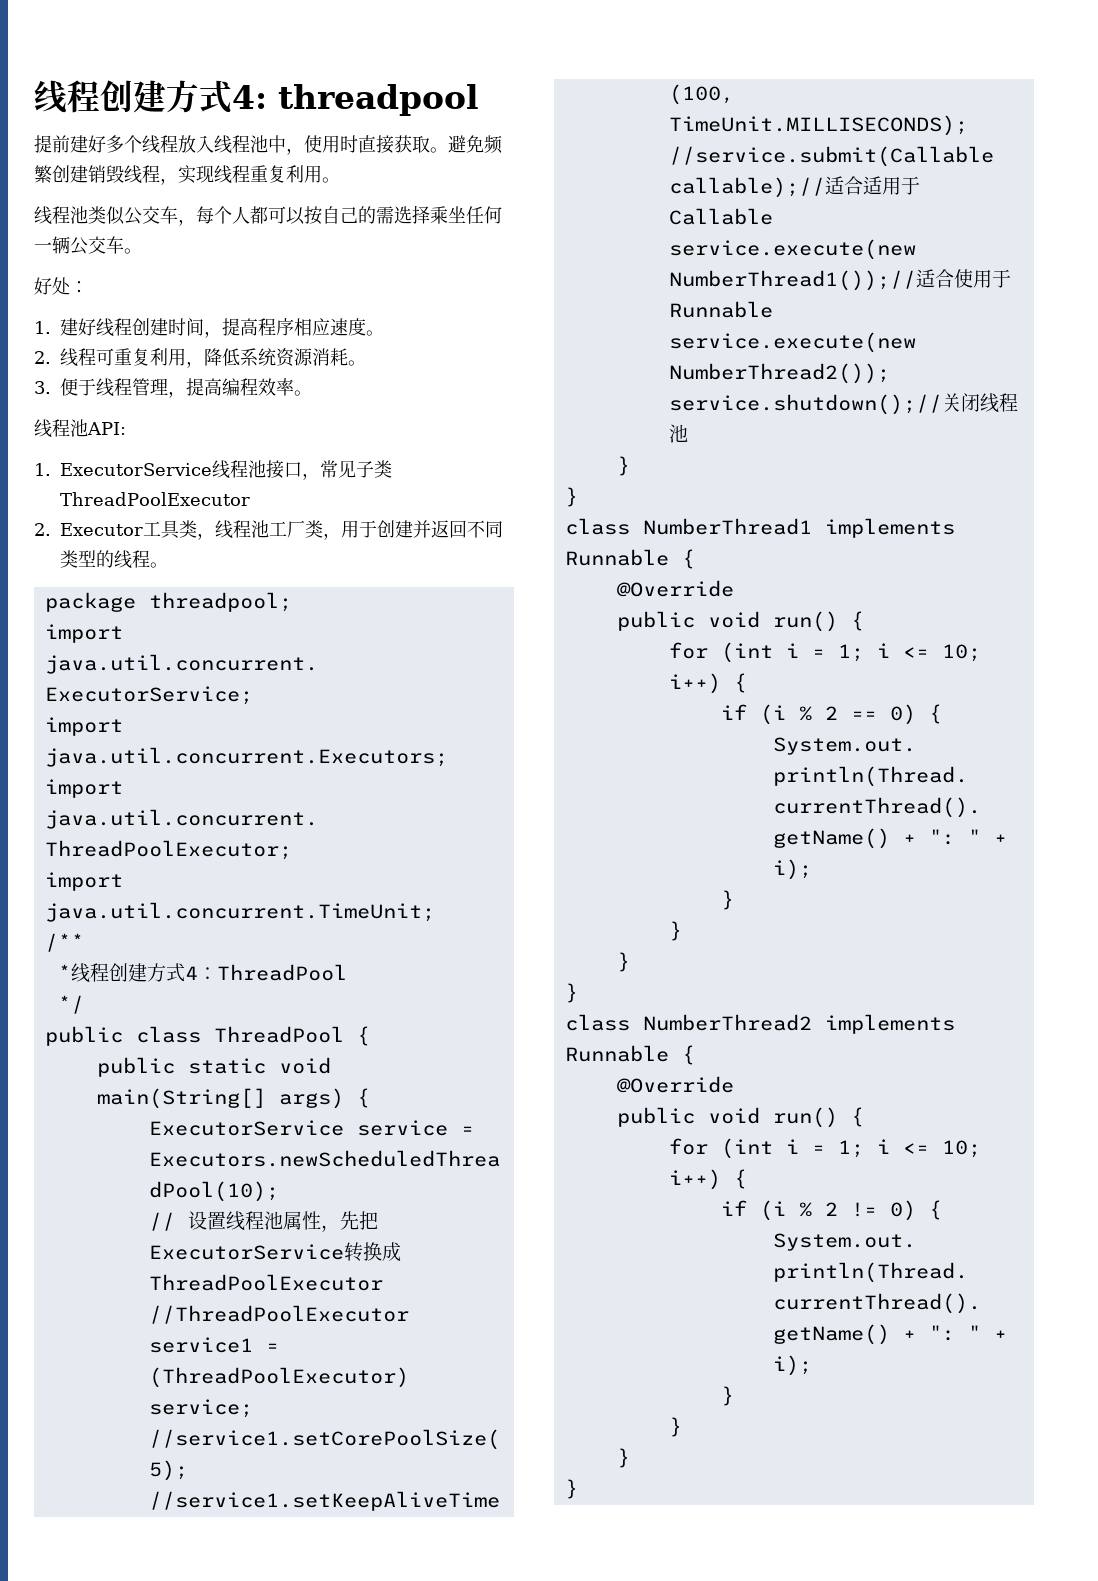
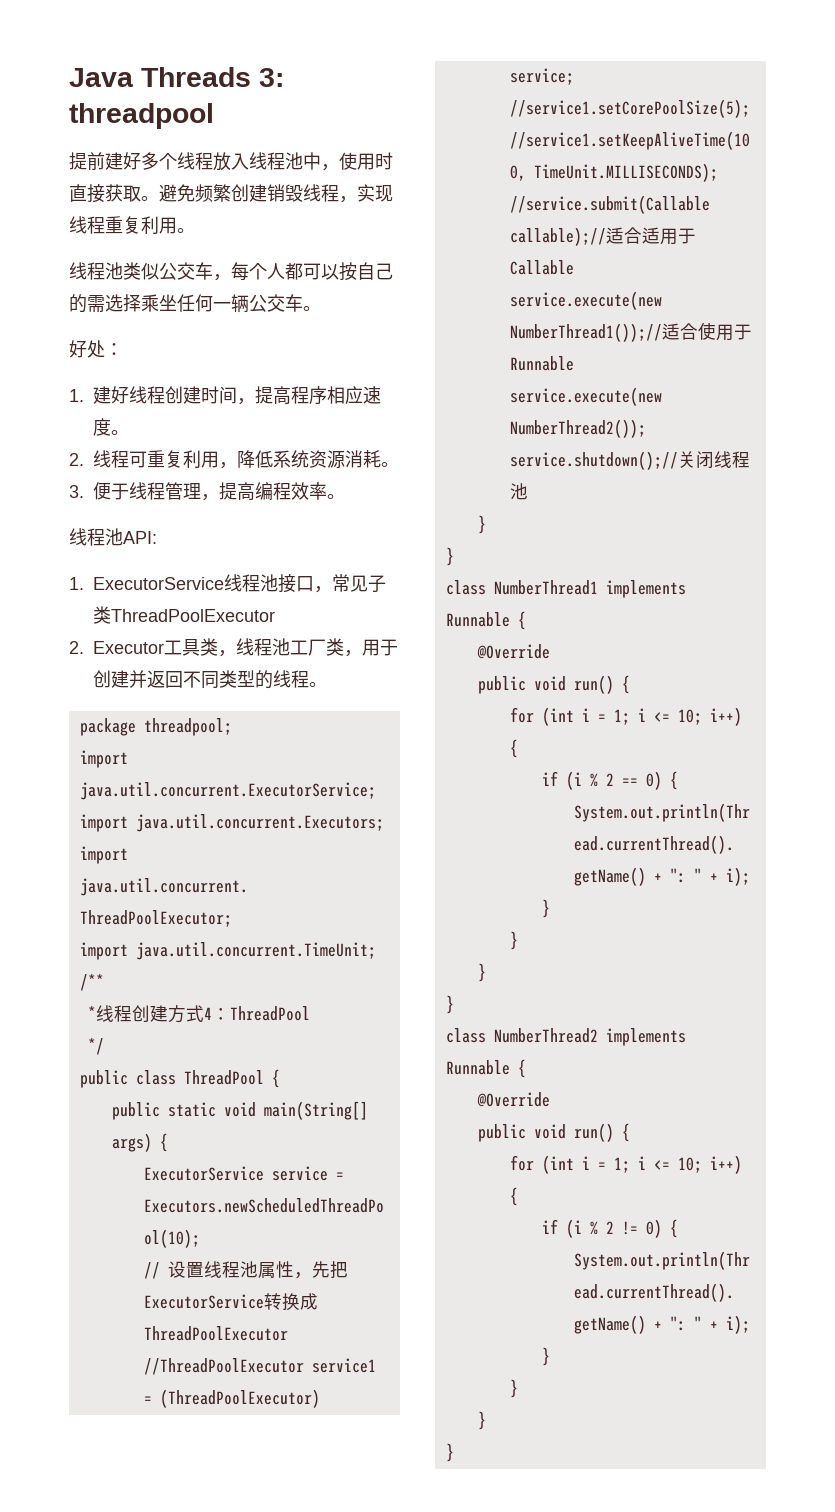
- 线程创建方式4: threadpool
+ Java Threads 3: threadpool

